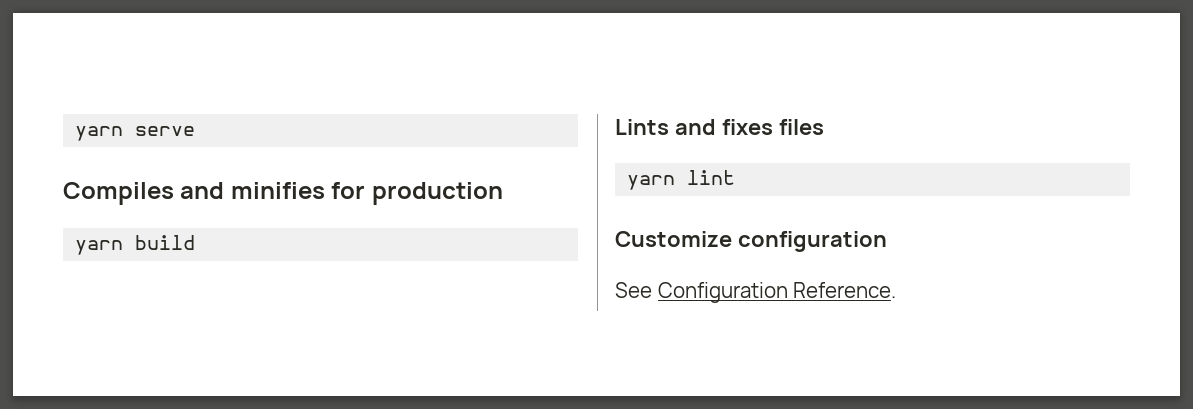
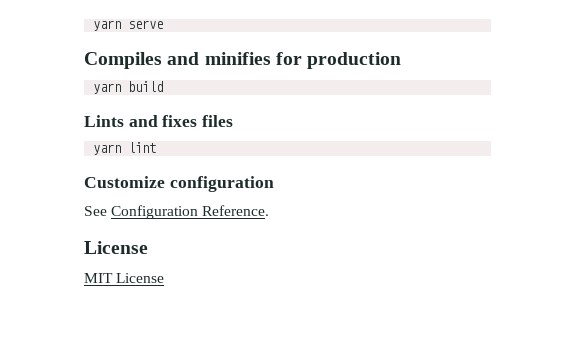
  See Configuration Reference.
+ License
+ MIT License

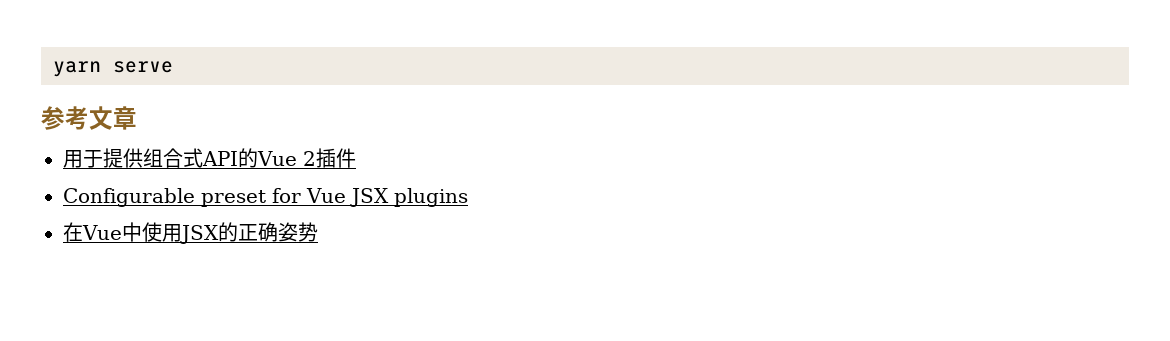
- Compiles and minifies for production
- yarn build
- Lints and fixes files
- yarn lint
- Customize configuration
- See Configuration Reference.
- License
- MIT License
+ 参考文章
+ 用于提供组合式API的Vue 2插件
+ Configurable preset for Vue JSX plugins
+ 在Vue中使用JSX的正确姿势

